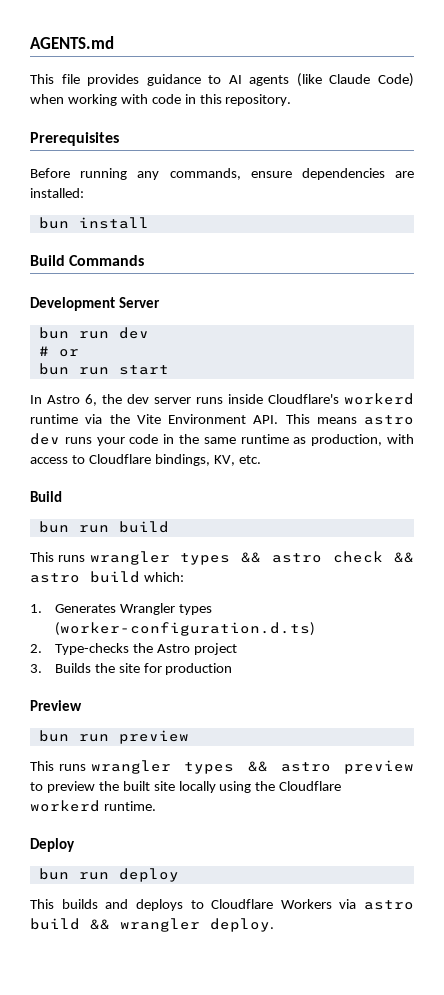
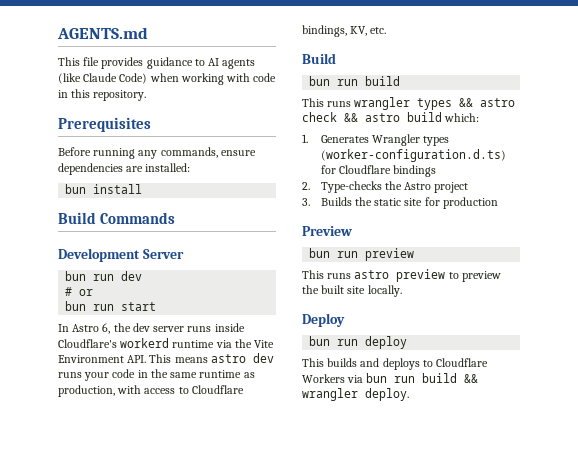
- 1. Generates Wrangler types (worker-configuration.d.ts)
+ 1. Generates Wrangler types (worker-configuration.d.ts) for Cloudflare bindings
- 3. Builds the site for production
+ 3. Builds the static site for production
- This runs wrangler types && astro preview to preview the built site locally using the Cloudflare workerd runtime.
+ This runs astro preview to preview the built site locally.
- This builds and deploys to Cloudflare Workers via astro build && wrangler deploy.
+ This builds and deploys to Cloudflare Workers via bun run build && wrangler deploy.

